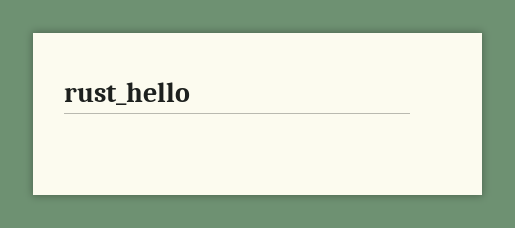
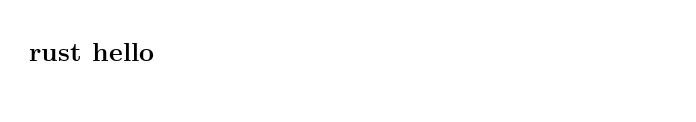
- rust_hello
+ rust hello

